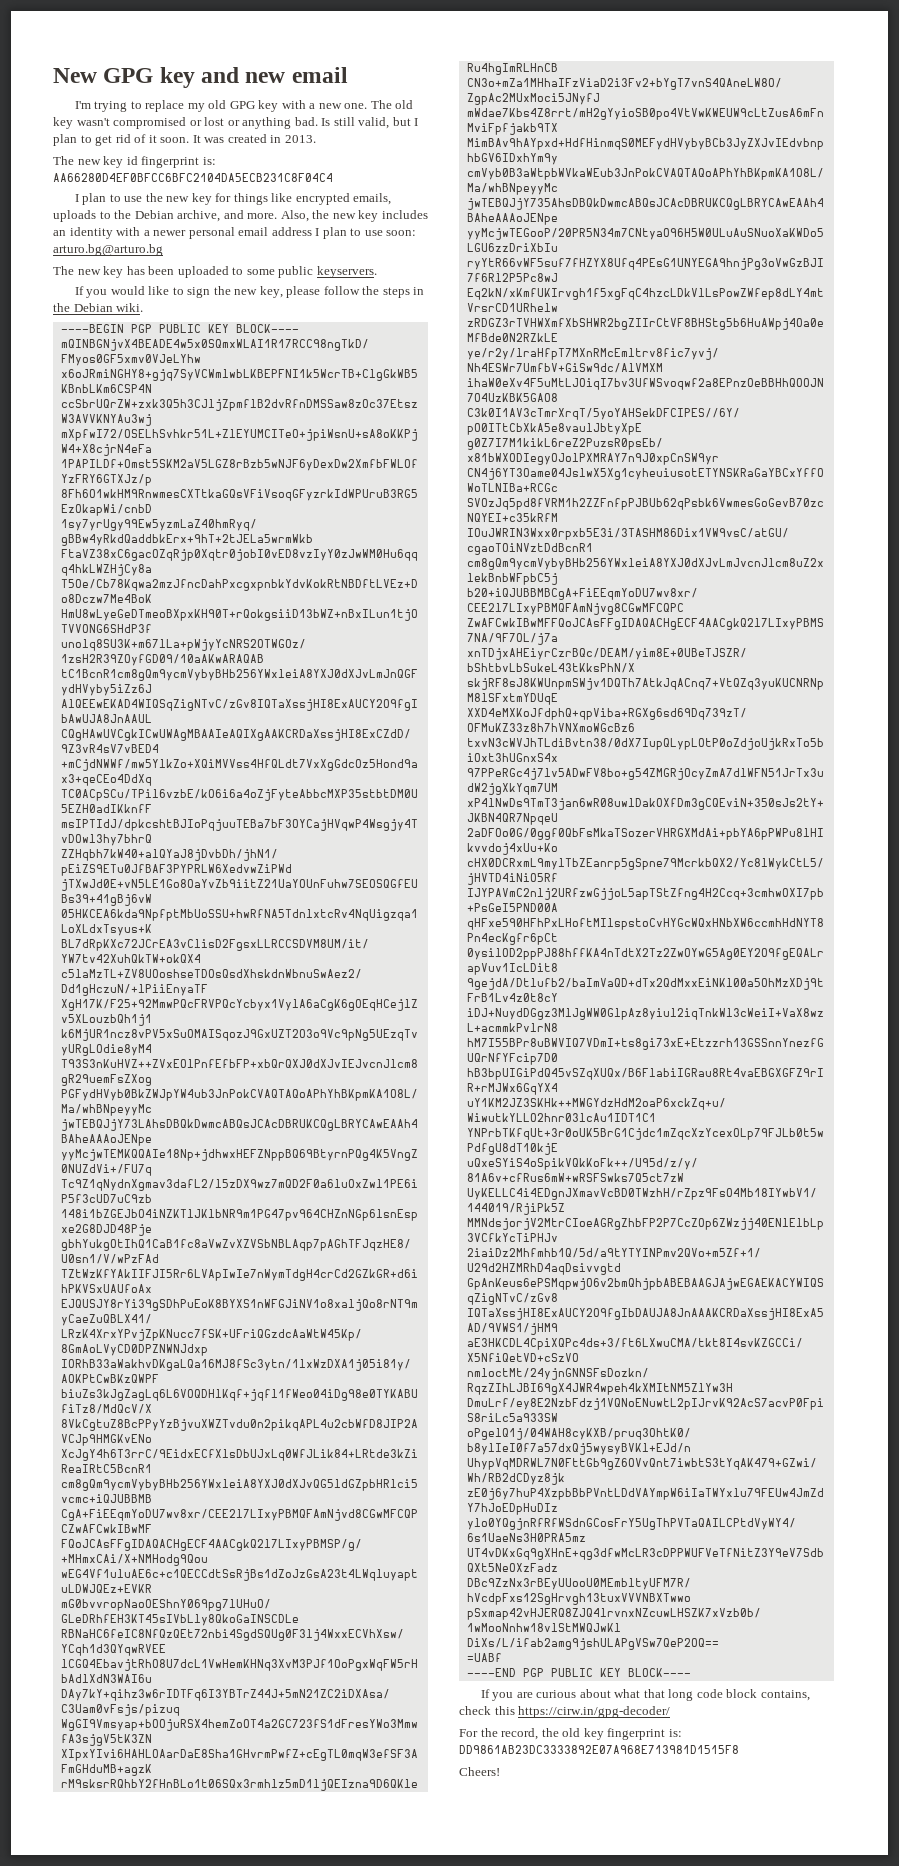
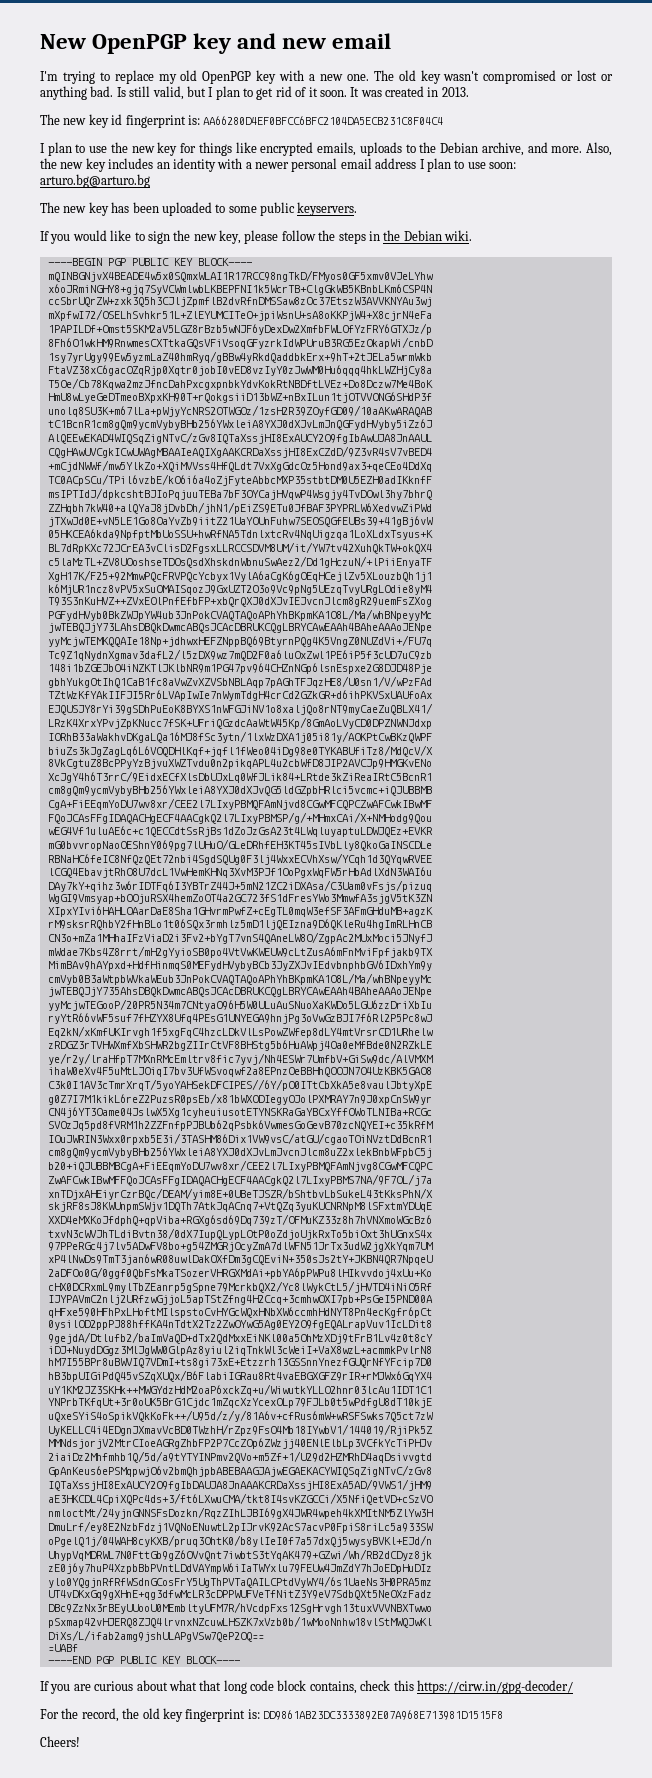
- New GPG key and new email
+ New OpenPGP key and new email
- I'm trying to replace my old GPG key with a new one.
+ I'm trying to replace my old OpenPGP key with a new one.

